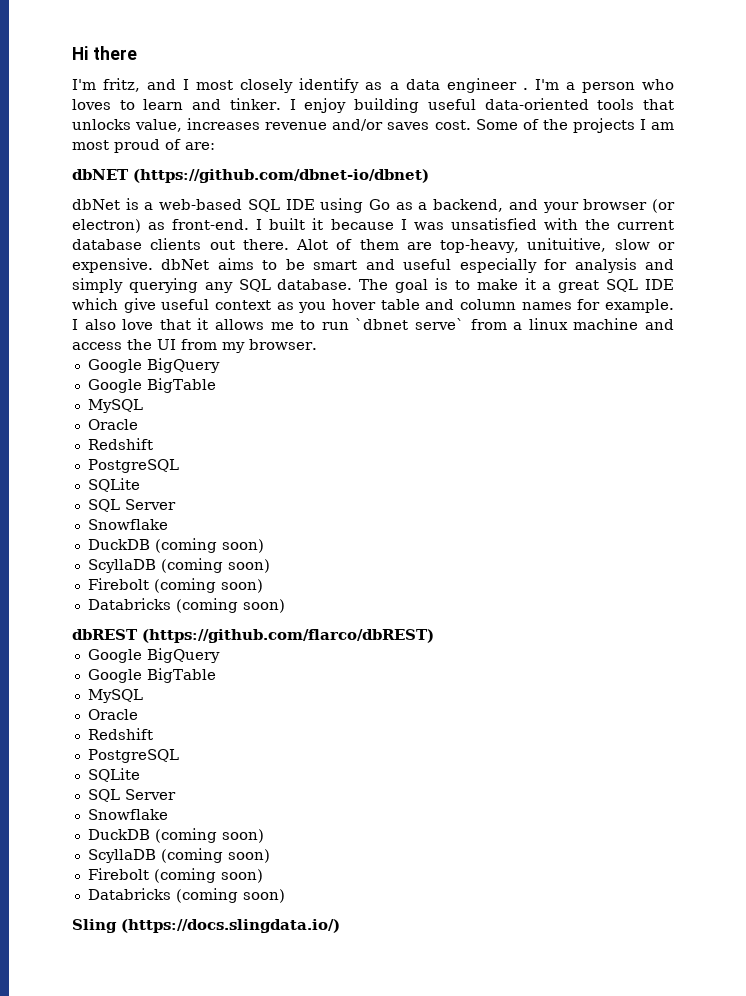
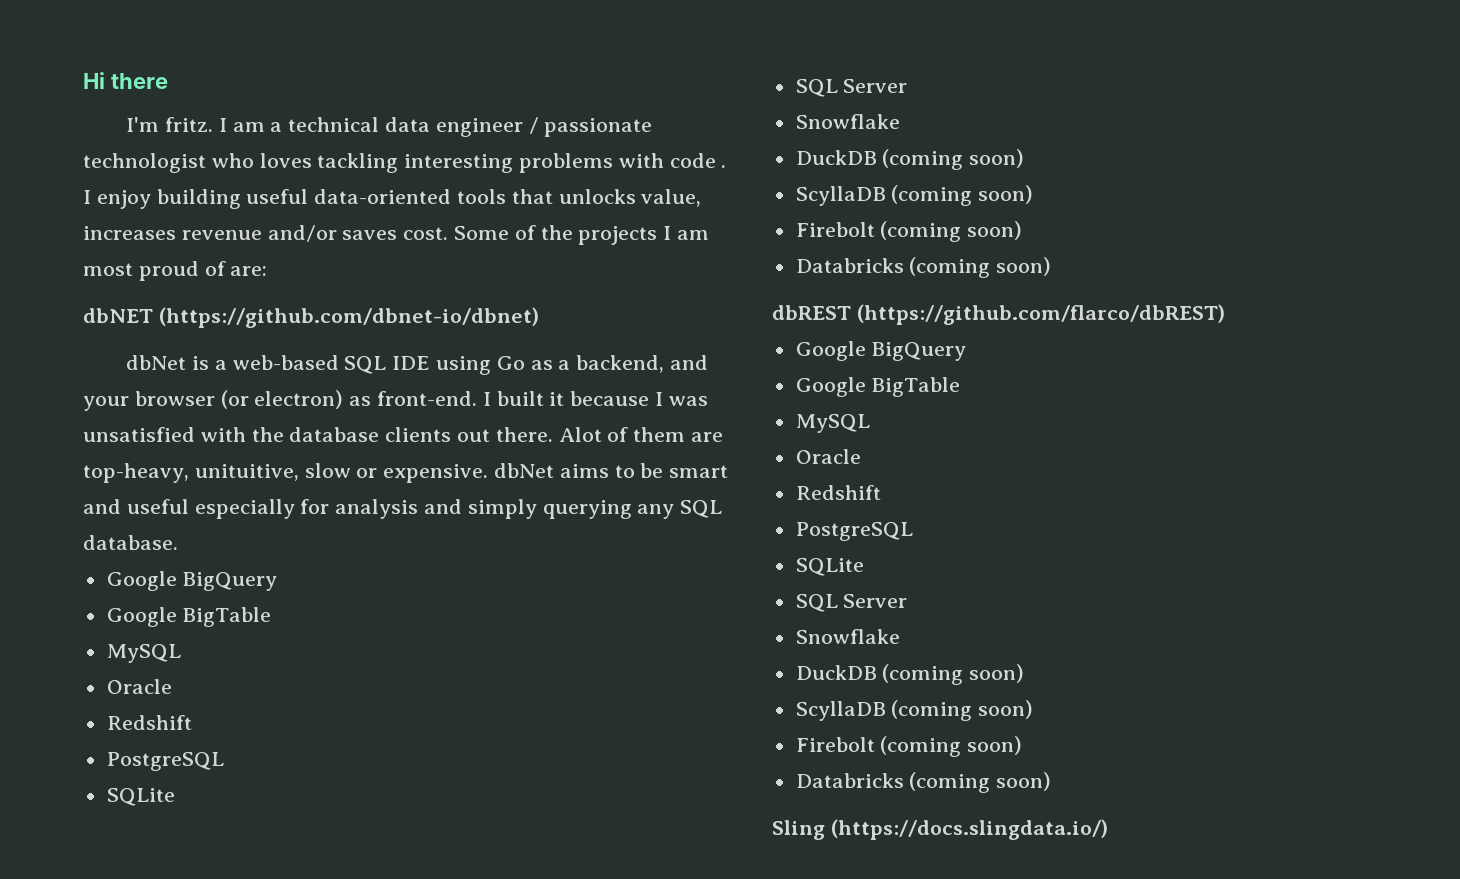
- I'm fritz, and I most closely identify as a data engineer . I'm a person who loves to learn and tinker.
+ I'm fritz. I am a technical data engineer / passionate technologist who loves tackling interesting problems with code .
- I built it because I was unsatisfied with the current database clients out there.
+ I built it because I was unsatisfied with the database clients out there.
- The goal is to make it a great SQL IDE which give useful context as you hover table and column names for example. I also love that it allows me to run `dbnet serve` from a linux machine and access the UI from my browser.

